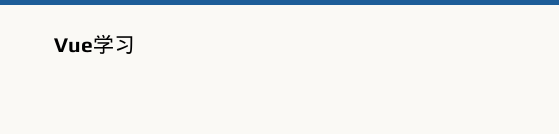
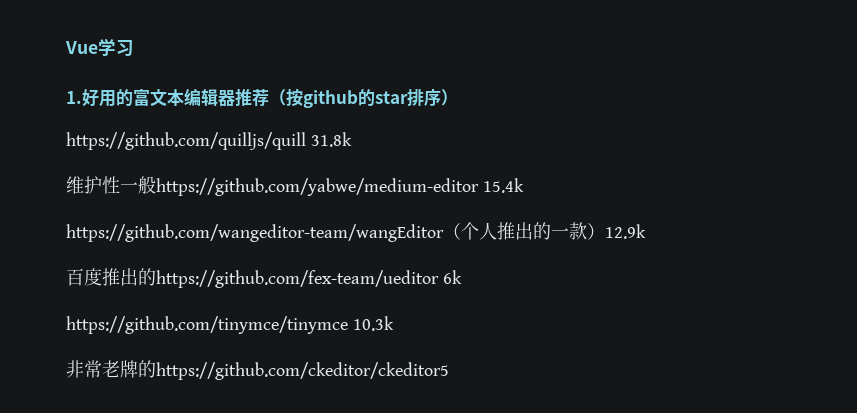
+ 1.好用的富文本编辑器推荐（按github的star排序）
+ https://github.com/quilljs/quill 31.8k
+ 维护性一般https://github.com/yabwe/medium-editor 15.4k
+ https://github.com/wangeditor-team/wangEditor（个人推出的一款）12.9k
+ 百度推出的https://github.com/fex-team/ueditor 6k
+ https://github.com/tinymce/tinymce 10.3k
+ 非常老牌的https://github.com/ckeditor/ckeditor5

